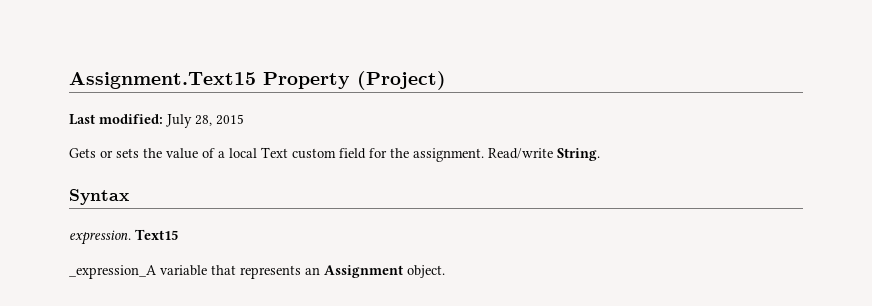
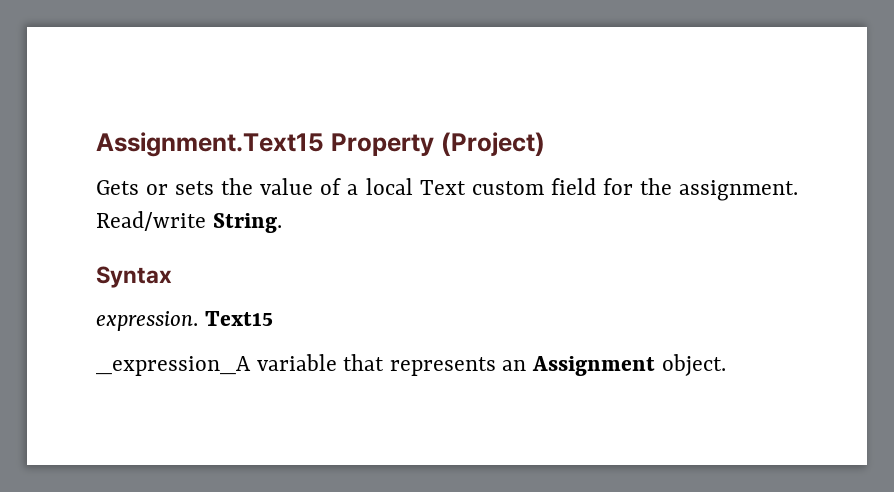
- Last modified: July 28, 2015

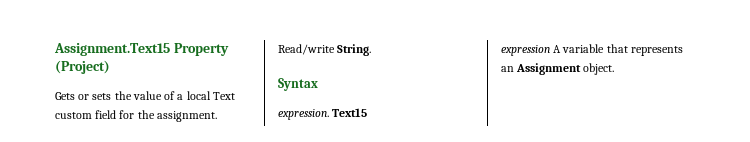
- _expression_A variable that represents an Assignment object.
+ expression A variable that represents an Assignment object.

